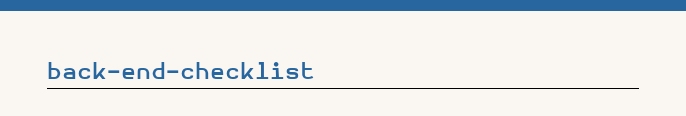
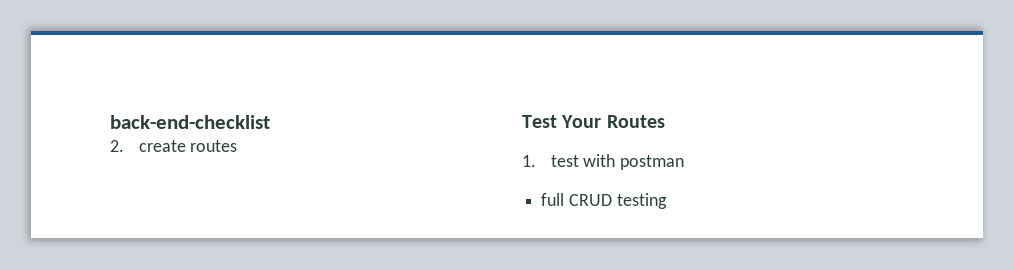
+ 2. create routes
+ Test Your Routes
+ 1. test with postman
+ full CRUD testing

